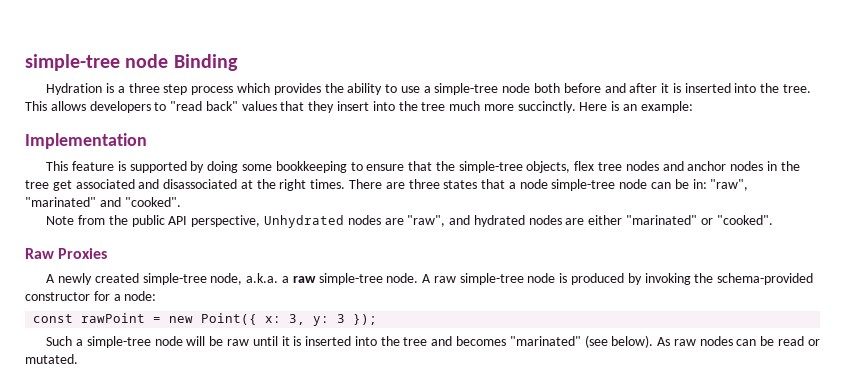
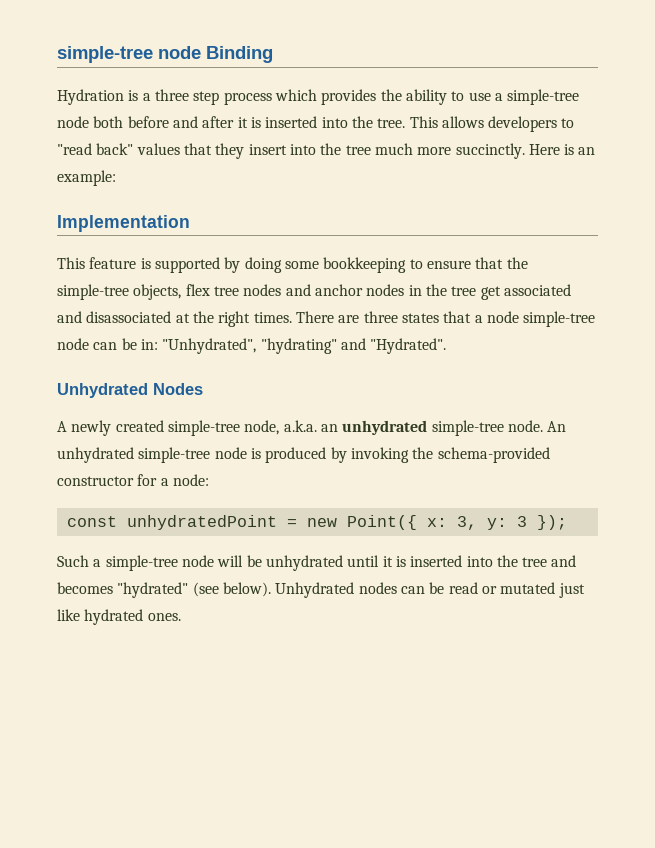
- There are three states that a node simple-tree node can be in: "raw", "marinated" and "cooked".
- Note from the public API perspective, Unhydrated nodes are "raw", and hydrated nodes are either "marinated" or "cooked".
- Raw Proxies
+ There are three states that a node simple-tree node can be in: "Unhydrated", "hydrating" and "Hydrated".
+ Unhydrated Nodes
- A newly created simple-tree node, a.k.a. a raw simple-tree node. A raw simple-tree node is produced by invoking the schema-provided constructor for a node:
+ A newly created simple-tree node, a.k.a. an unhydrated simple-tree node. An unhydrated simple-tree node is produced by invoking the schema-provided constructor for a node:
- const rawPoint = new Point({ x: 3, y: 3 });
+ const unhydratedPoint = new Point({ x: 3, y: 3 });
- Such a simple-tree node will be raw until it is inserted into the tree and becomes "marinated" (see below).
+ Such a simple-tree node will be unhydrated until it is inserted into the tree and becomes "hydrated" (see below).
- As raw nodes can be read or mutated.
+ Unhydrated nodes can be read or mutated just like hydrated ones.

